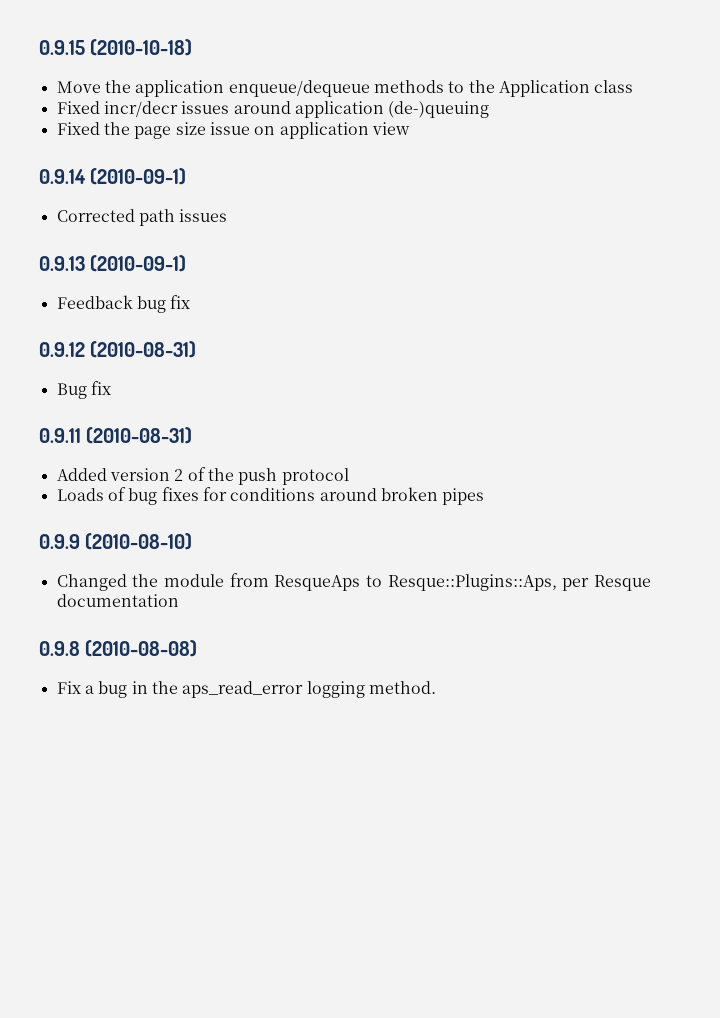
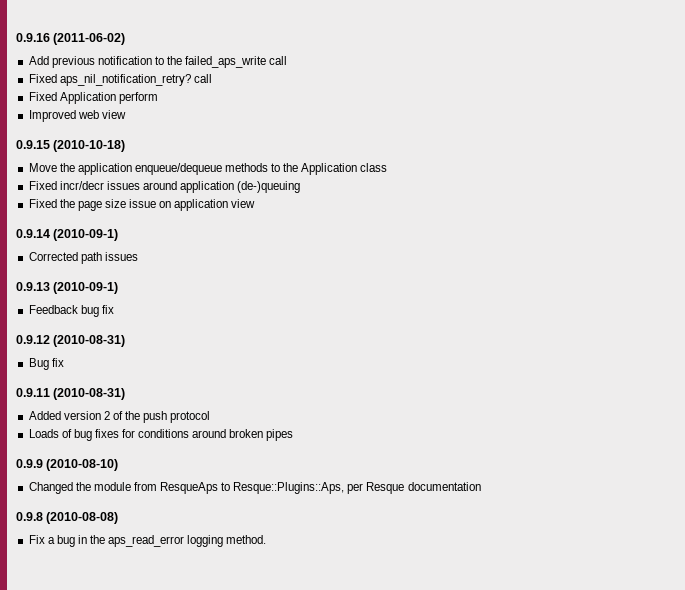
+ 0.9.16 (2011-06-02)
+ Add previous notification to the failed_aps_write call
+ Fixed aps_nil_notification_retry? call
+ Fixed Application perform
+ Improved web view

